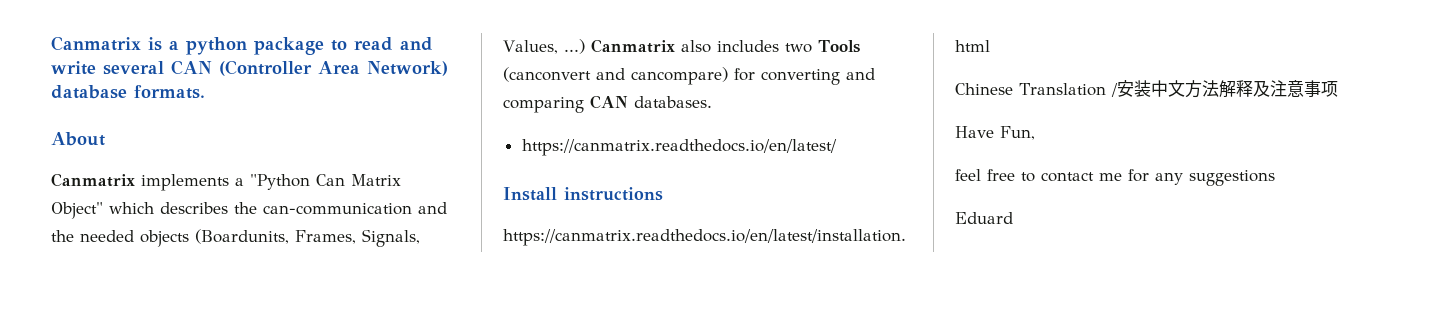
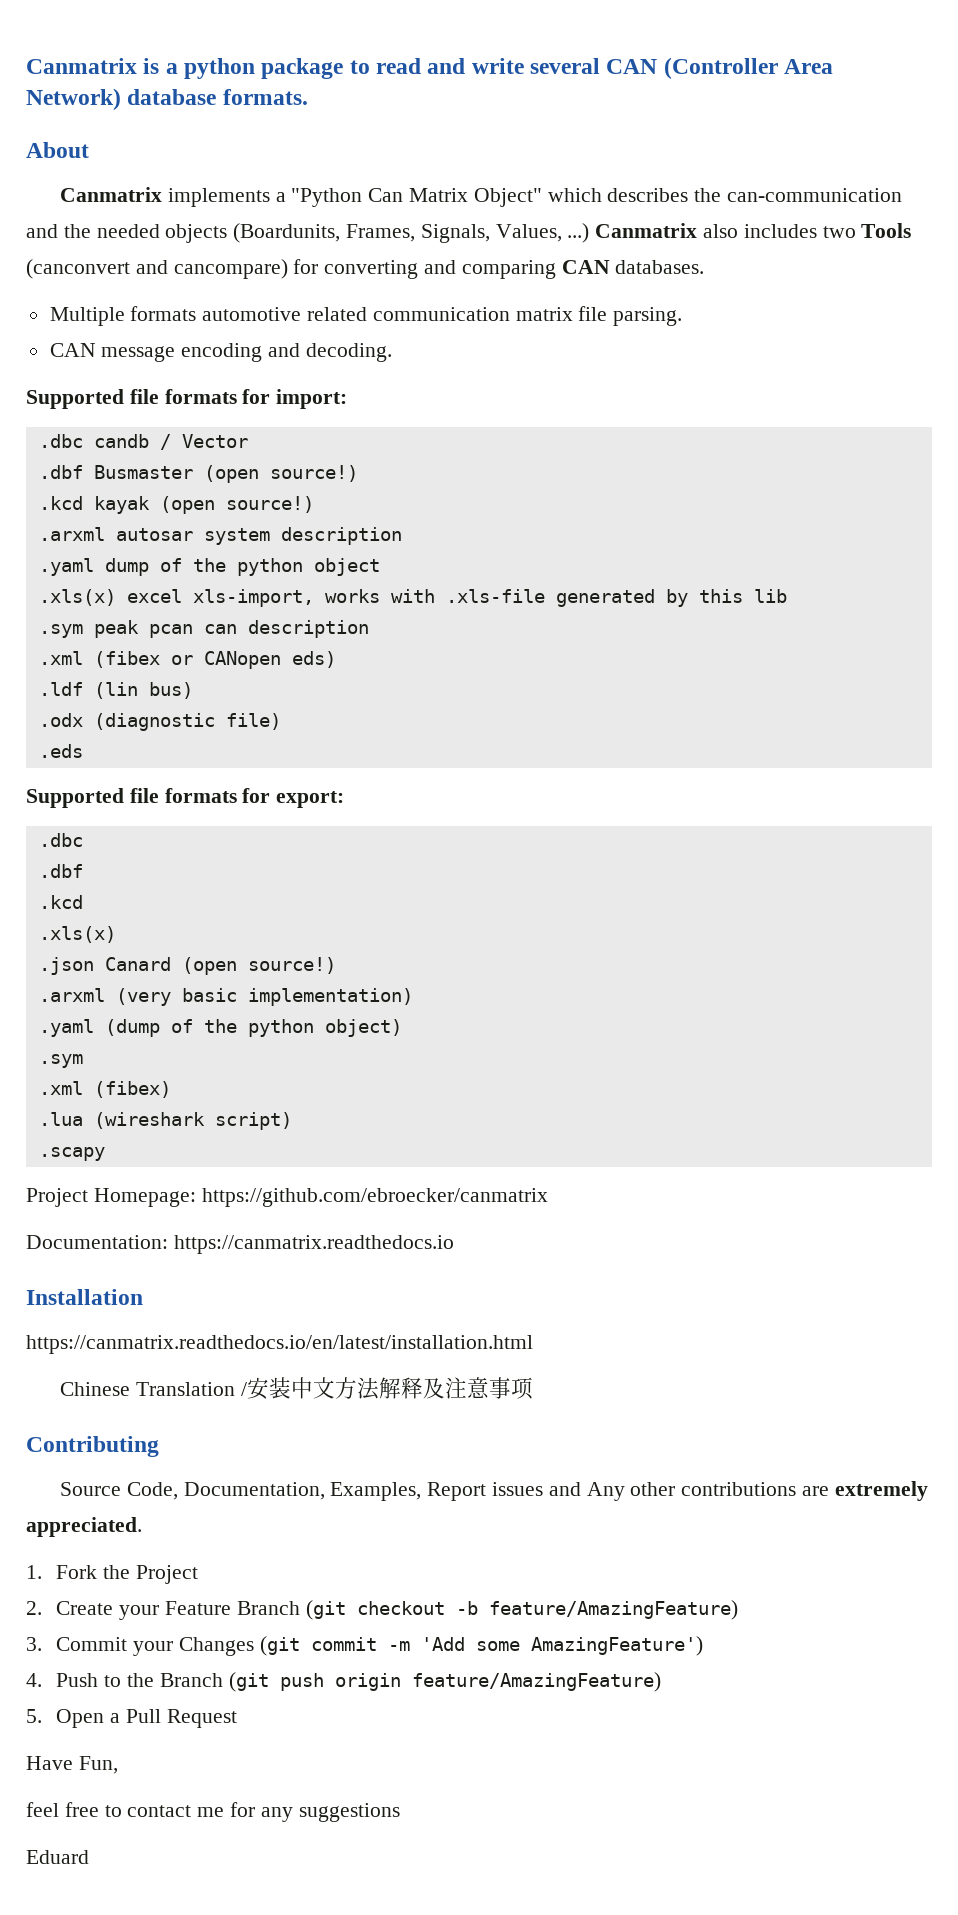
- https://canmatrix.readthedocs.io/en/latest/
- Install instructions
+ Multiple formats automotive related communication matrix file parsing.
+ CAN message encoding and decoding.
+ Supported file formats for import:
+ .dbc candb / Vector
+ .dbf Busmaster (open source!)
+ .kcd kayak (open source!)
+ .arxml autosar system description
+ .yaml dump of the python object
+ .xls(x) excel xls-import, works with .xls-file generated by this lib
+ .sym peak pcan can description
+ .xml (fibex or CANopen eds)
+ .ldf (lin bus)
+ .odx (diagnostic file)
+ .eds
+ Supported file formats for export:
+ .dbc
+ .dbf
+ .kcd
+ .xls(x)
+ .json Canard (open source!)
+ .arxml (very basic implementation)
+ .yaml (dump of the python object)
+ .sym
+ .xml (fibex)
+ .lua (wireshark script)
+ .scapy
+ Project Homepage: https://github.com/ebroecker/canmatrix
+ Documentation: https://canmatrix.readthedocs.io
+ Installation
+ Contributing
+ Source Code, Documentation, Examples, Report issues and Any other contributions are extremely appreciated.
+ 1. Fork the Project
+ 2. Create your Feature Branch (git checkout -b feature/AmazingFeature)
+ 3. Commit your Changes (git commit -m 'Add some AmazingFeature')
+ 4. Push to the Branch (git push origin feature/AmazingFeature)
+ 5. Open a Pull Request

